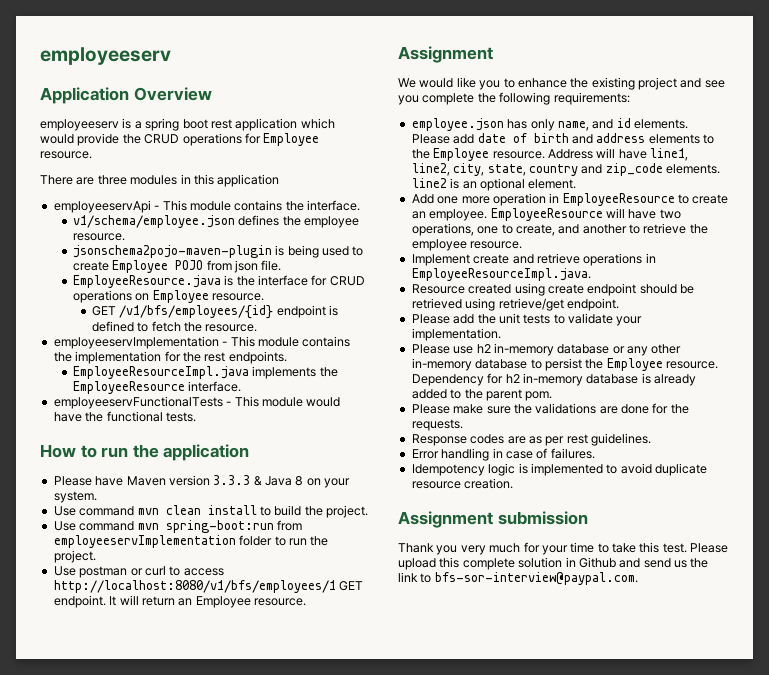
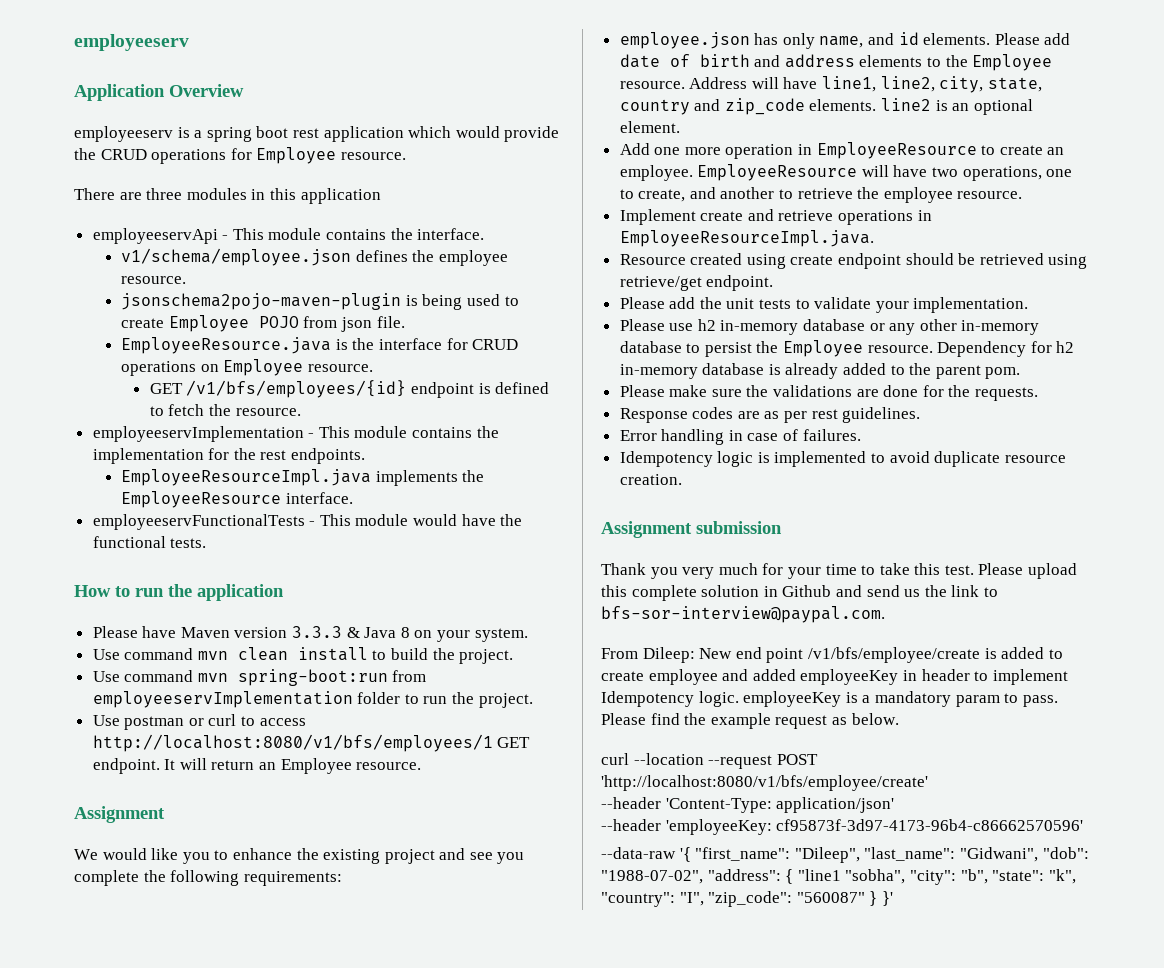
+ From Dileep: New end point /v1/bfs/employee/create is added to create employee and added employeeKey in header to implement Idempotency logic. employeeKey is a mandatory param to pass. Please find the example request as below.
+ curl --location --request POST 'http://localhost:8080/v1/bfs/employee/create'
+ --header 'Content-Type: application/json'
+ --header 'employeeKey: cf95873f-3d97-4173-96b4-c86662570596'
+ --data-raw '{ "first_name": "Dileep", "last_name": "Gidwani", "dob": "1988-07-02", "address": { "line1 "sobha", "city": "b", "state": "k", "country": "I", "zip_code": "560087" } }'

